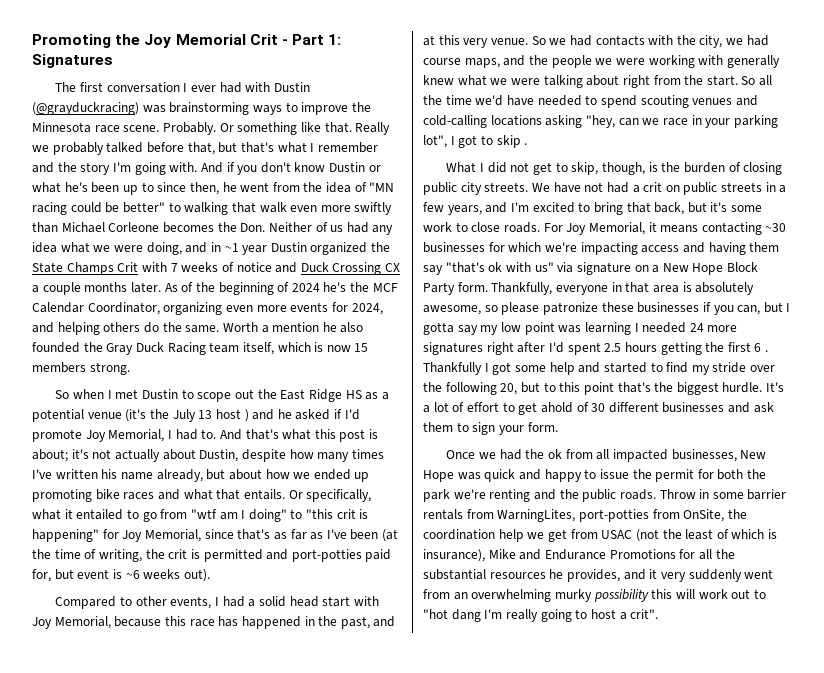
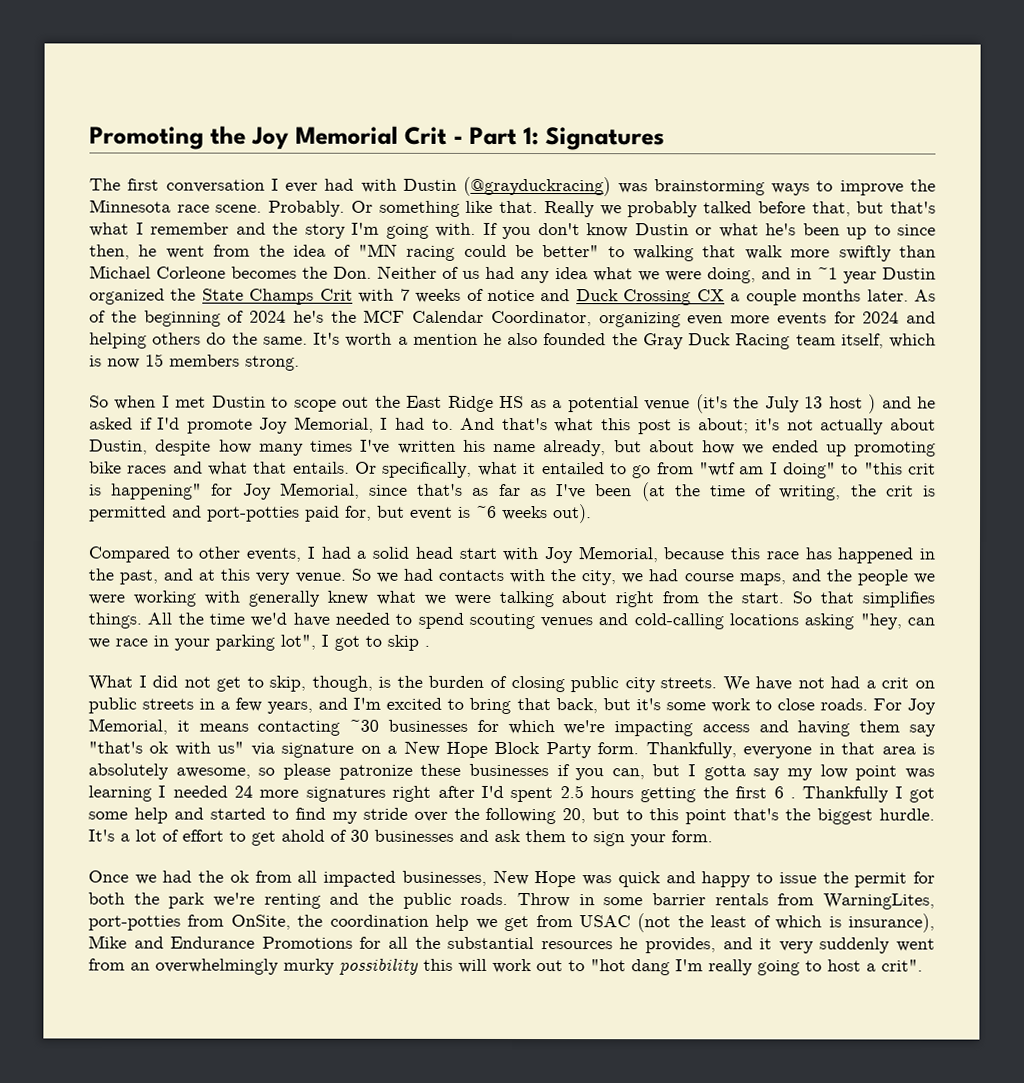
- And if you don't know Dustin or what he's been up to since then, he went from the idea of "MN racing could be better" to walking that walk even more swiftly than Michael Corleone becomes the Don. Neither of us had any idea what we were doing, and in ~1 year Dustin organized the State Champs Crit with 7 weeks of notice and Duck Crossing CX a couple months later.
+ If you don't know Dustin or what he's been up to since then, he went from the idea of "MN racing could be better" to walking that walk more swiftly than Michael Corleone becomes the Don. Neither of us had any idea what we were doing, and in ~1 year Dustin organized the State Champs Crit with 7 weeks of notice and Duck Crossing CX a couple months later.
- As of the beginning of 2024 he's the MCF Calendar Coordinator, organizing even more events for 2024, and helping others do the same.
+ As of the beginning of 2024 he's the MCF Calendar Coordinator, organizing even more events for 2024 and helping others do the same.
- Worth a mention he also founded the Gray Duck Racing team itself, which is now 15 members strong.
+ It's worth a mention he also founded the Gray Duck Racing team itself, which is now 15 members strong.
- So all the time we'd have needed to spend scouting venues and cold-calling locations asking "hey, can we race in your parking lot", I got to skip .
+ So that simplifies things. All the time we'd have needed to spend scouting venues and cold-calling locations asking "hey, can we race in your parking lot", I got to skip .
- It's a lot of effort to get ahold of 30 different businesses and ask them to sign your form.
+ It's a lot of effort to get ahold of 30 businesses and ask them to sign your form.
- Throw in some barrier rentals from WarningLites, port-potties from OnSite, the coordination help we get from USAC (not the least of which is insurance), Mike and Endurance Promotions for all the substantial resources he provides, and it very suddenly went from an overwhelming murky possibility this will work out to "hot dang I'm really going to host a crit".
+ Throw in some barrier rentals from WarningLites, port-potties from OnSite, the coordination help we get from USAC (not the least of which is insurance), Mike and Endurance Promotions for all the substantial resources he provides, and it very suddenly went from an overwhelmingly murky possibility this will work out to "hot dang I'm really going to host a crit".

